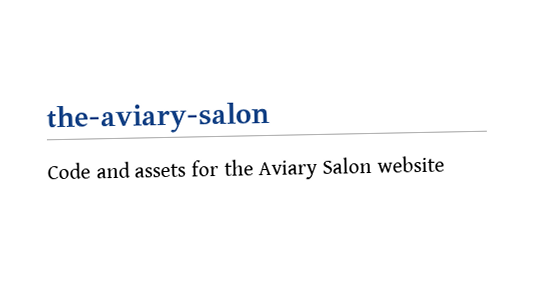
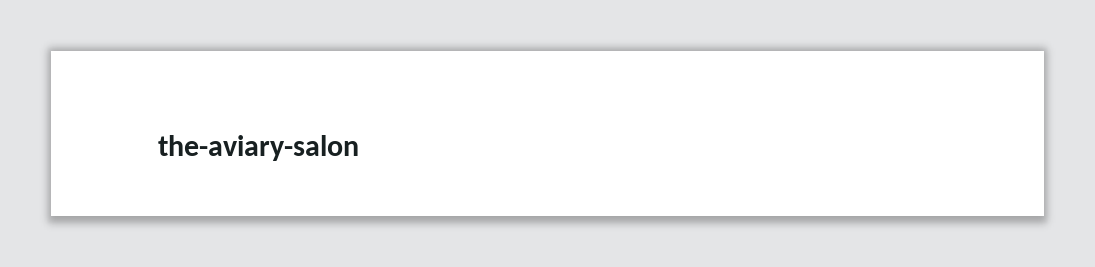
- Code and assets for the Aviary Salon website

